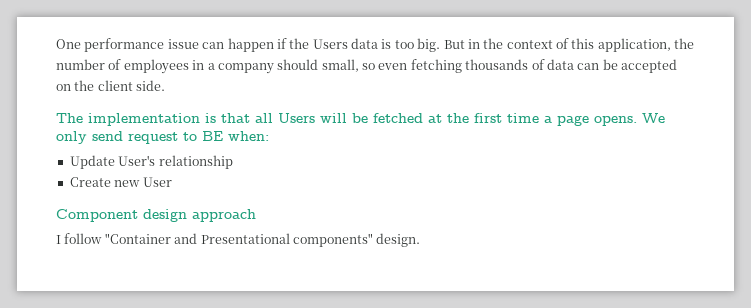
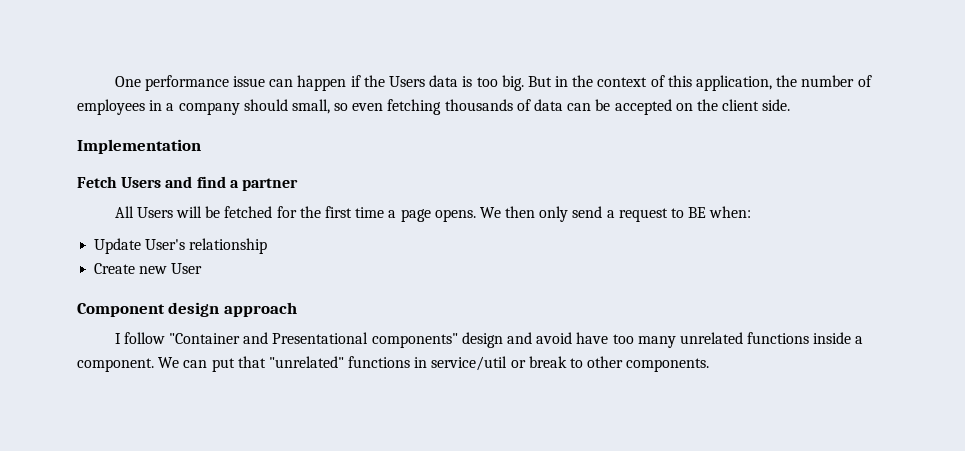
- The implementation is that all Users will be fetched at the first time a page opens.
+ Implementation
+ Fetch Users and find a partner
+ All Users will be fetched for the first time a page opens.
- We only send request to BE when:
+ We then only send a request to BE when:
- I follow "Container and Presentational components" design.
+ I follow "Container and Presentational components" design and avoid have too many unrelated functions inside a component. We can put that "unrelated" functions in service/util or break to other components.

